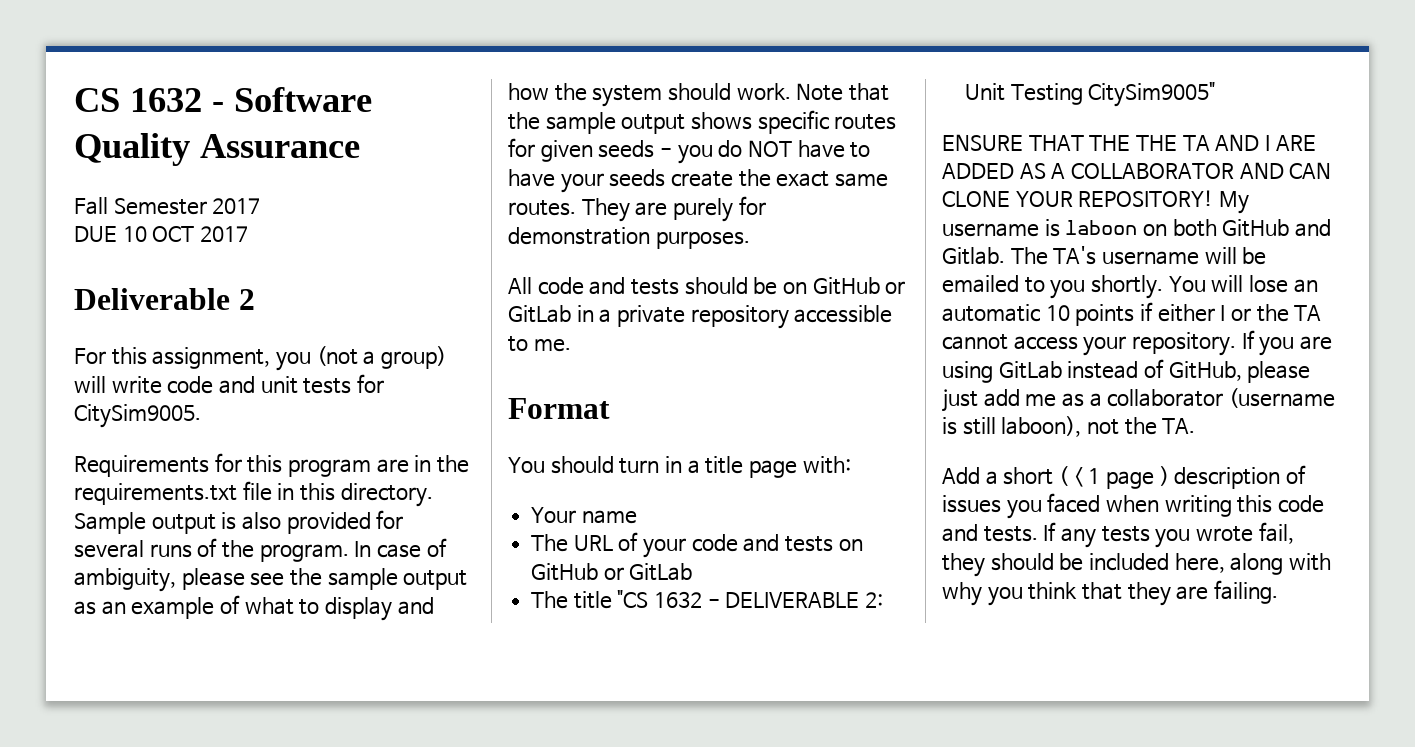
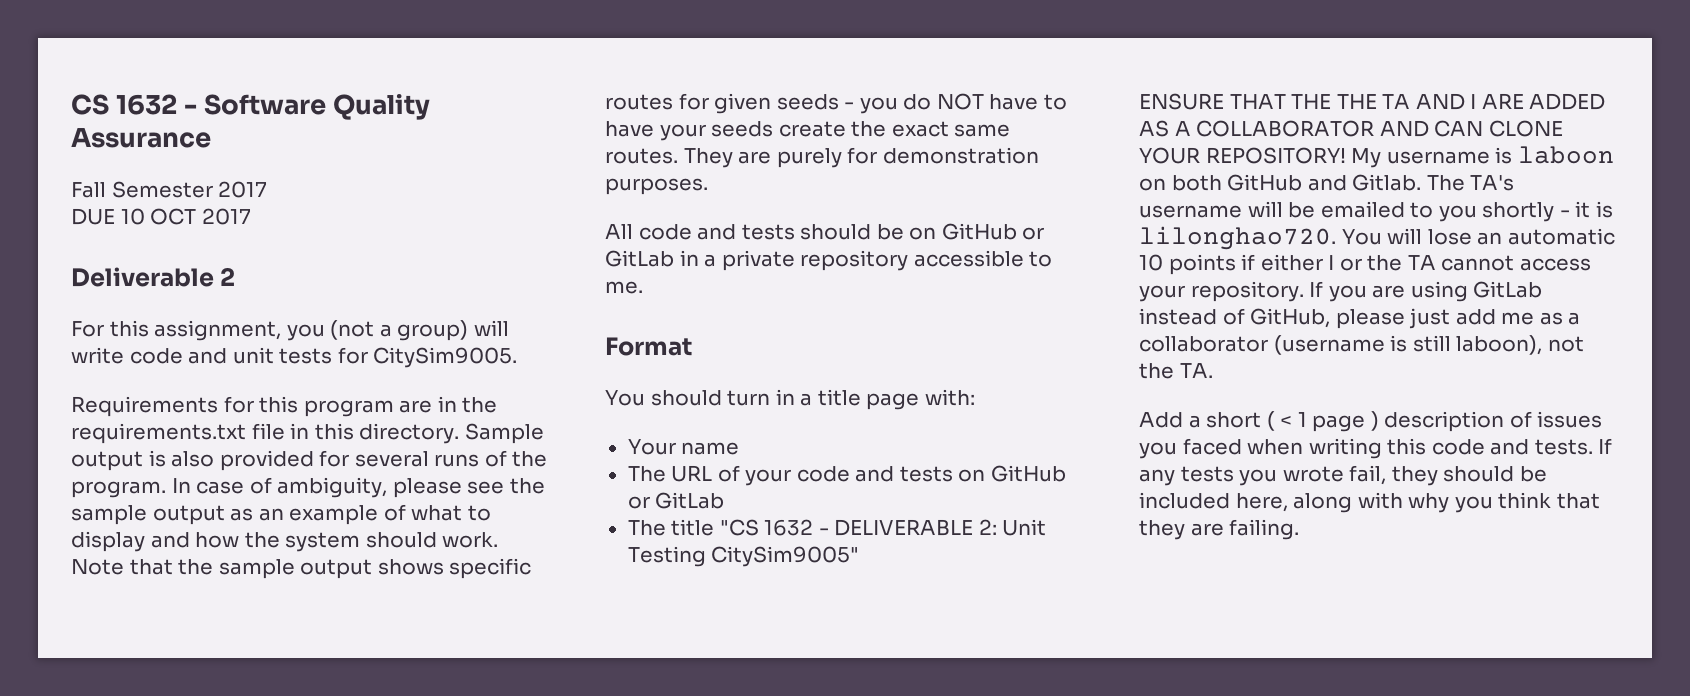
- The TA's username will be emailed to you shortly.
+ The TA's username will be emailed to you shortly - it is lilonghao720.

